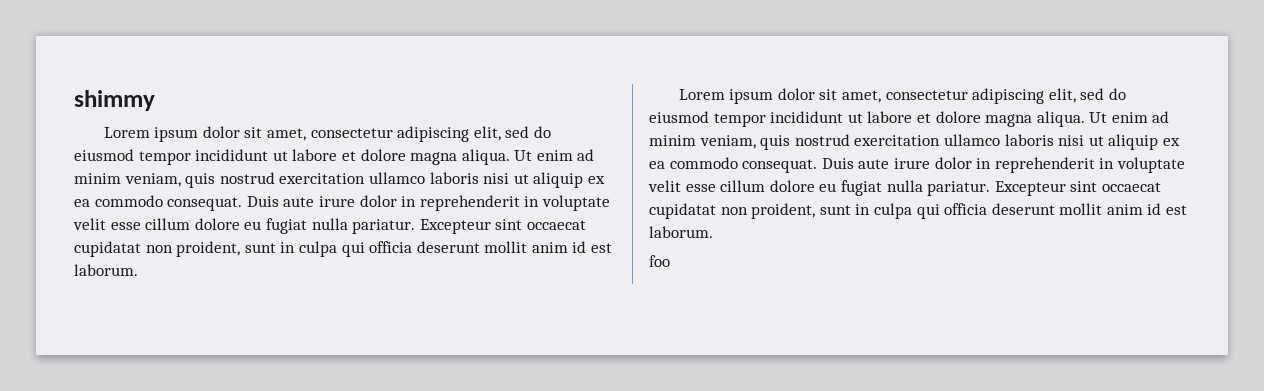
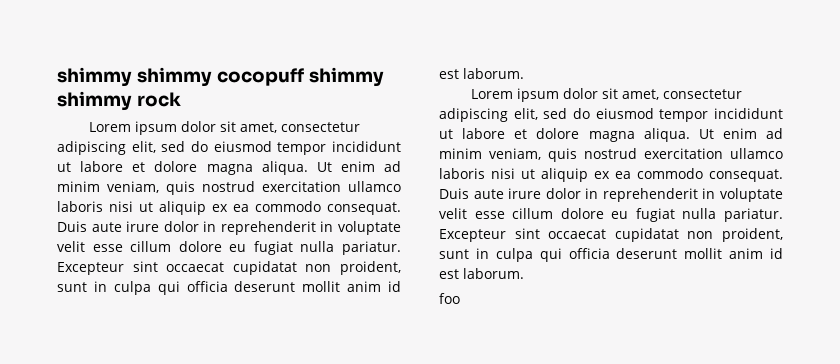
- shimmy
+ shimmy shimmy cocopuff shimmy shimmy rock

